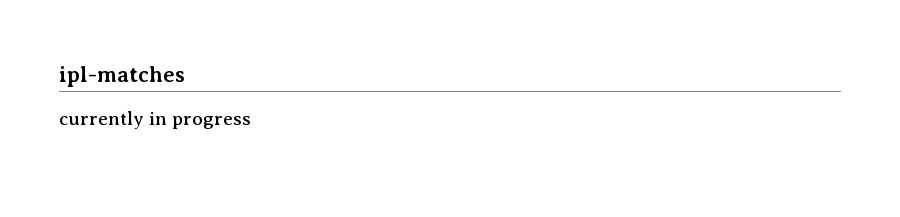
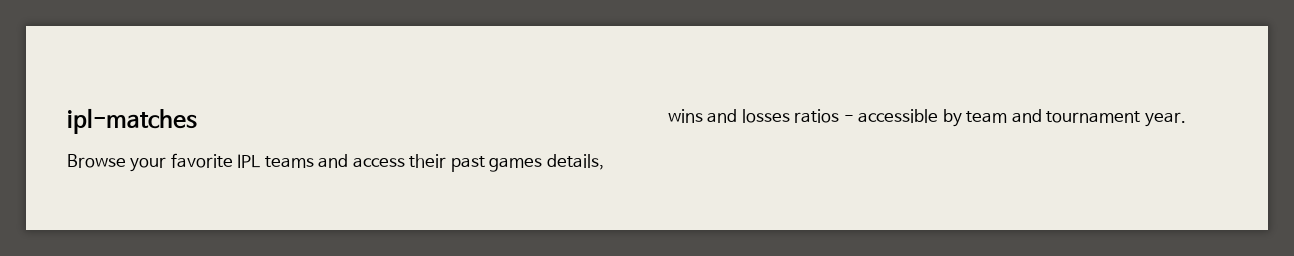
- currently in progress
+ Browse your favorite IPL teams and access their past games details, wins and losses ratios - accessible by team and tournament year.

